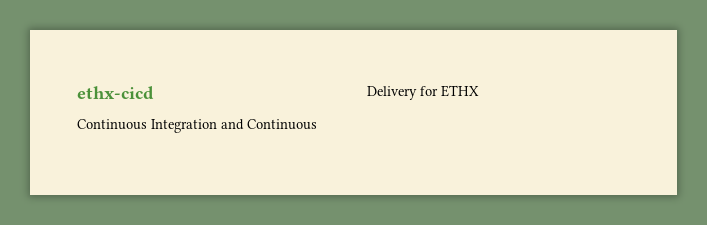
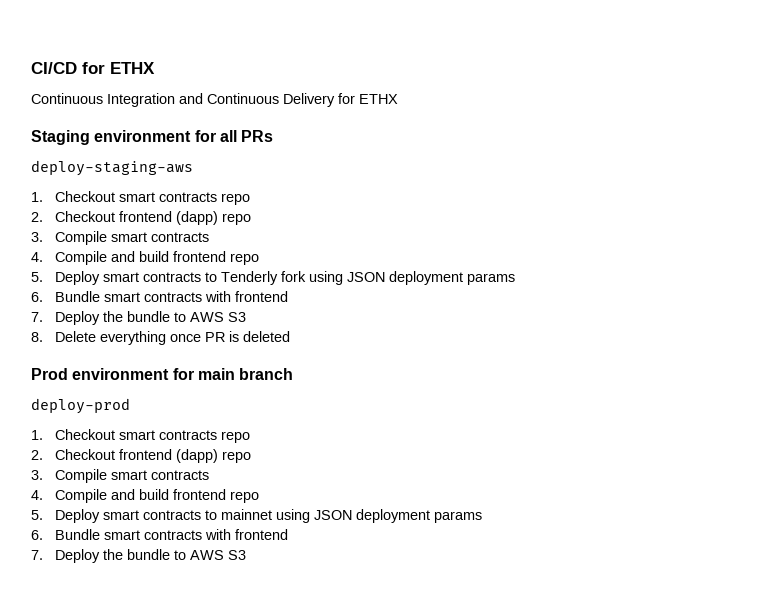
- ethx-cicd
+ CI/CD for ETHX
+ Staging environment for all PRs
+ deploy-staging-aws
+ 1. Checkout smart contracts repo
+ 2. Checkout frontend (dapp) repo
+ 3. Compile smart contracts
+ 4. Compile and build frontend repo
+ 5. Deploy smart contracts to Tenderly fork using JSON deployment params
+ 6. Bundle smart contracts with frontend
+ 7. Deploy the bundle to AWS S3
+ 8. Delete everything once PR is deleted
+ Prod environment for main branch
+ deploy-prod
+ 1. Checkout smart contracts repo
+ 2. Checkout frontend (dapp) repo
+ 3. Compile smart contracts
+ 4. Compile and build frontend repo
+ 5. Deploy smart contracts to mainnet using JSON deployment params
+ 6. Bundle smart contracts with frontend
+ 7. Deploy the bundle to AWS S3

